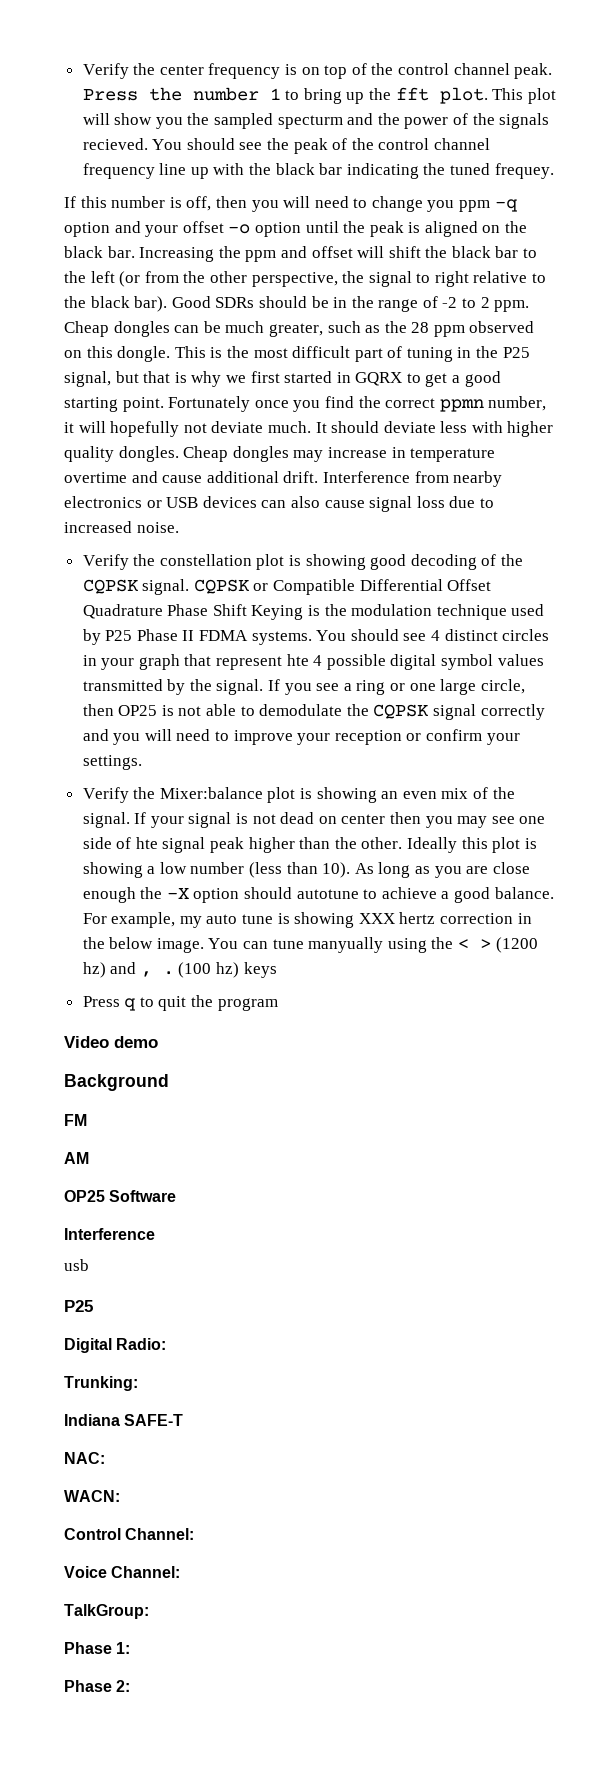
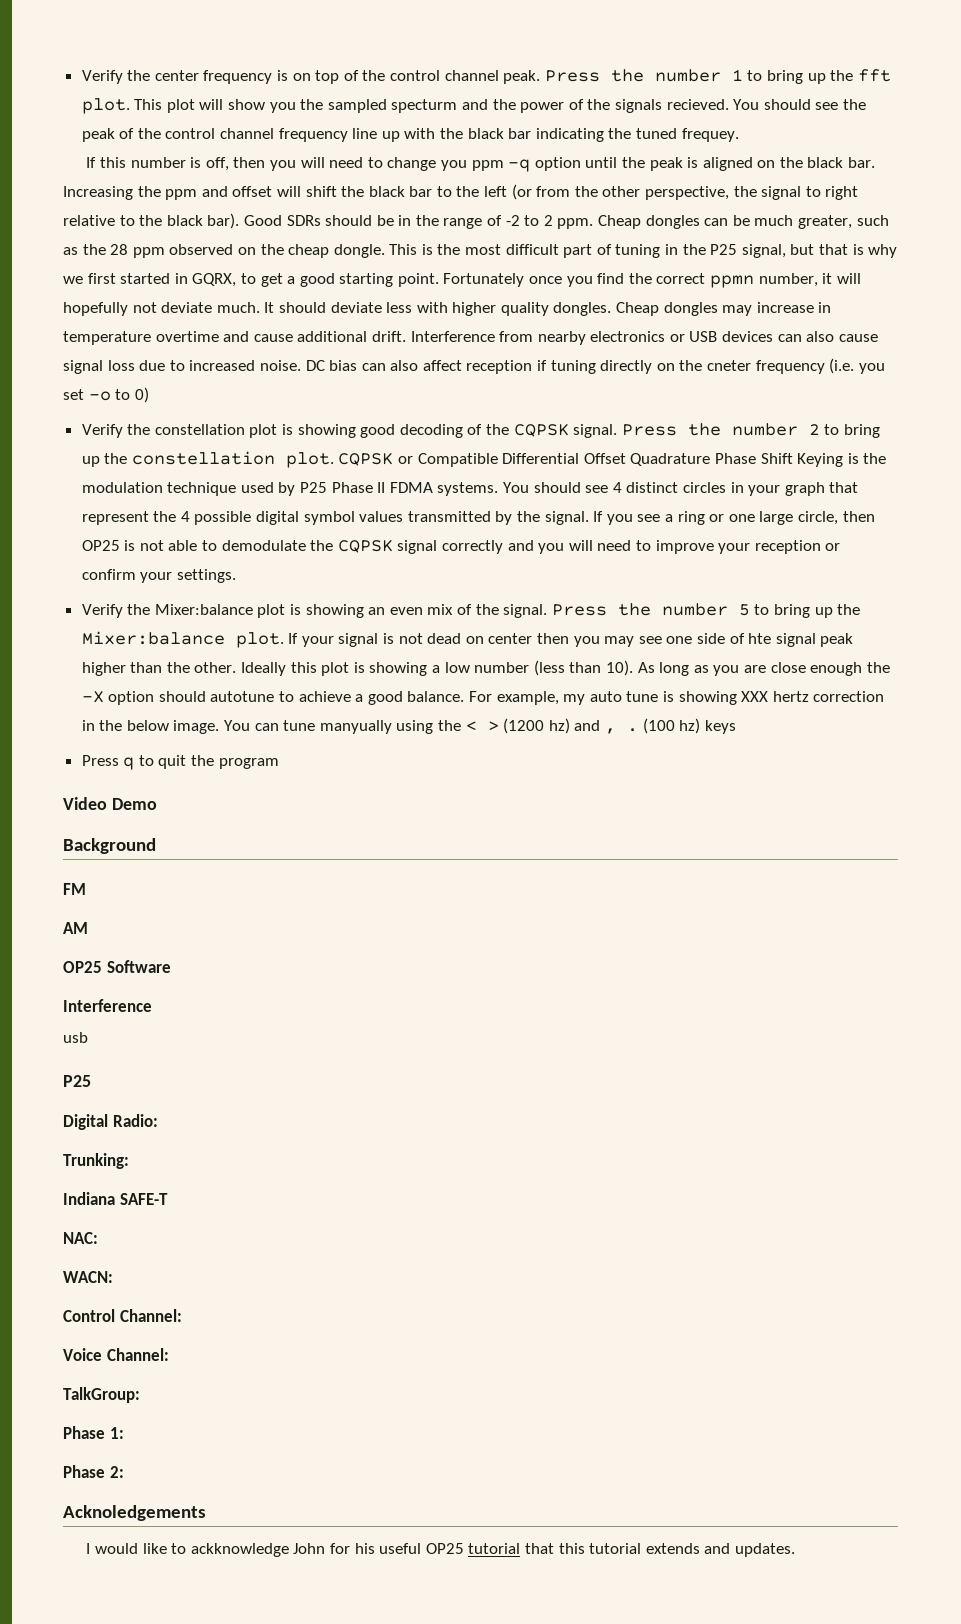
- If this number is off, then you will need to change you ppm -q option and your offset -o option until the peak is aligned on the black bar.
+ If this number is off, then you will need to change you ppm -q option until the peak is aligned on the black bar.
- Cheap dongles can be much greater, such as the 28 ppm observed on this dongle.
+ Cheap dongles can be much greater, such as the 28 ppm observed on the cheap dongle.
- This is the most difficult part of tuning in the P25 signal, but that is why we first started in GQRX to get a good starting point.
+ This is the most difficult part of tuning in the P25 signal, but that is why we first started in GQRX, to get a good starting point.
+ DC bias can also affect reception if tuning directly on the cneter frequency (i.e. you set -o to 0)
+ Press the number 2 to bring up the constellation plot.
- You should see 4 distinct circles in your graph that represent hte 4 possible digital symbol values transmitted by the signal.
+ You should see 4 distinct circles in your graph that represent the 4 possible digital symbol values transmitted by the signal.
+ Press the number 5 to bring up the Mixer:balance plot.
- Video demo
+ Video Demo
+ Acknoledgements
+ I would like to ackknowledge John for his useful OP25 tutorial that this tutorial extends and updates.

